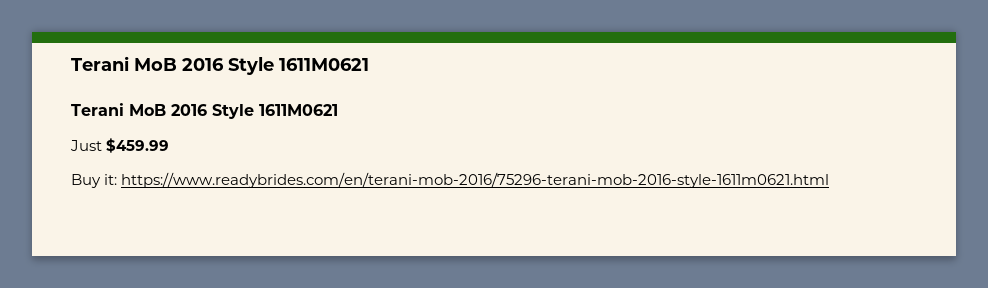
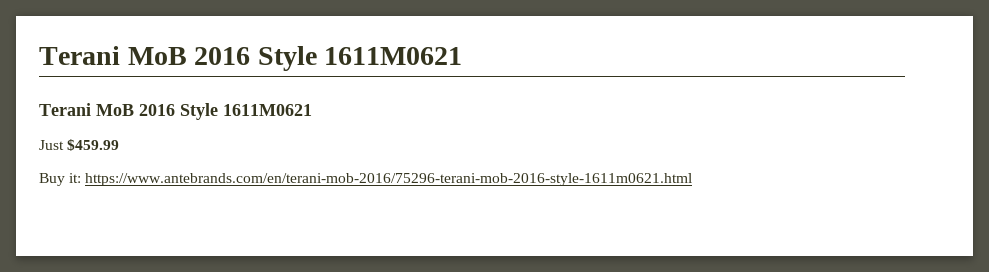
- Buy it: https://www.readybrides.com/en/terani-mob-2016/75296-terani-mob-2016-style-1611m0621.html
+ Buy it: https://www.antebrands.com/en/terani-mob-2016/75296-terani-mob-2016-style-1611m0621.html

